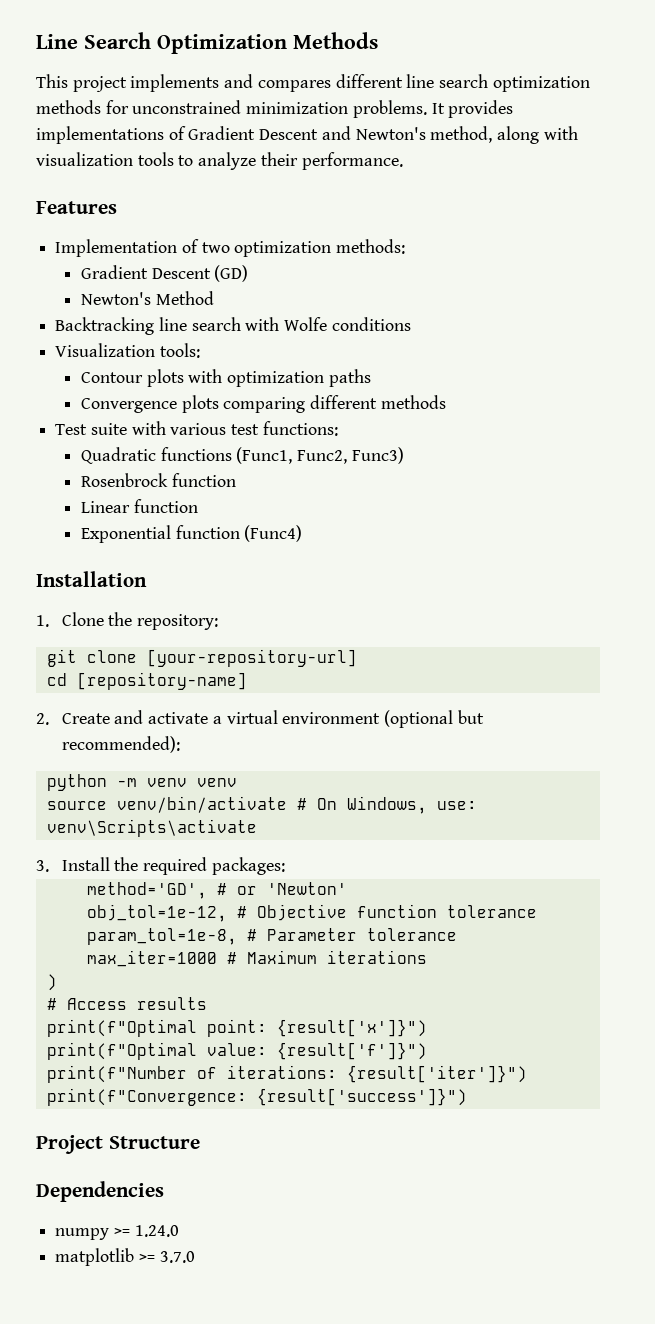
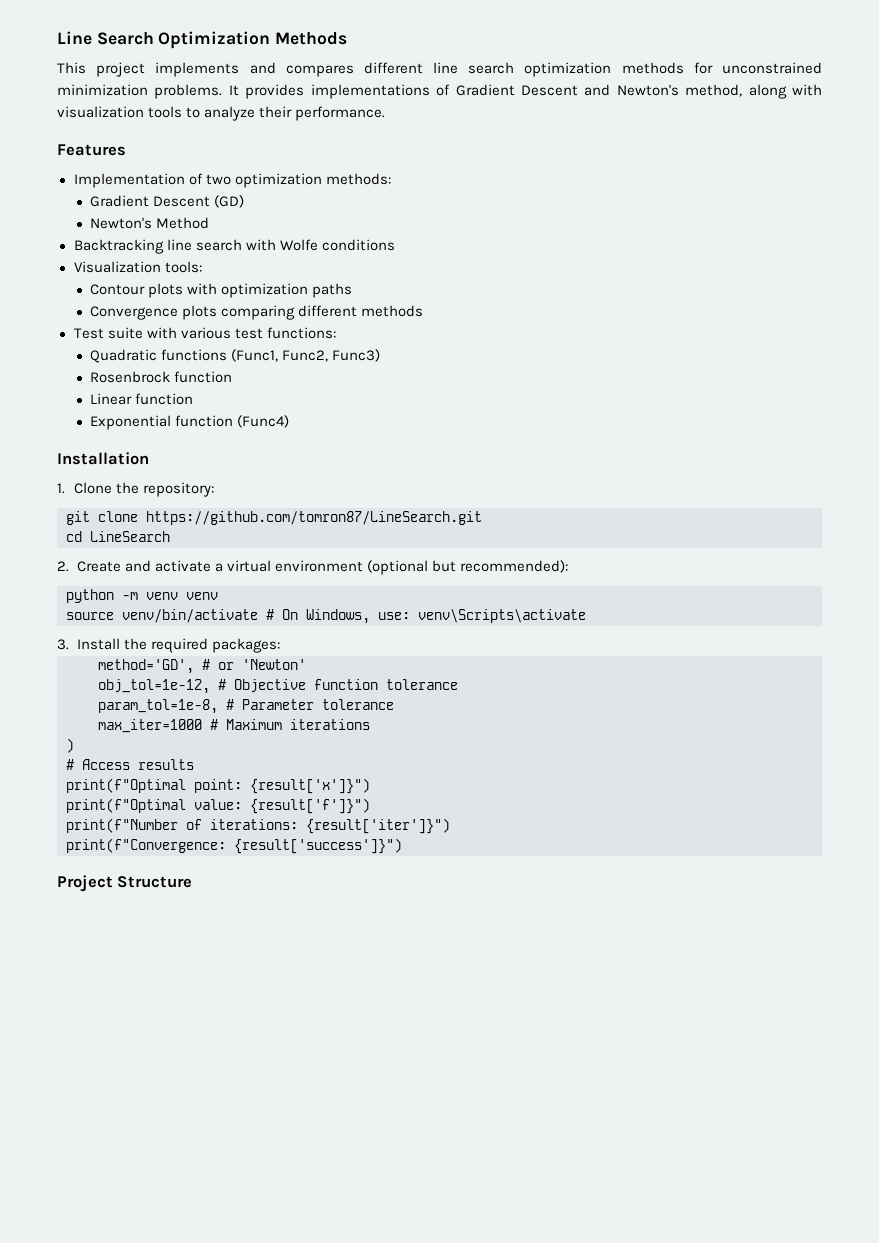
- git clone [your-repository-url]
+ git clone https://github.com/tomron87/LineSearch.git
- cd [repository-name]
+ cd LineSearch
- Dependencies
- numpy >= 1.24.0
- matplotlib >= 3.7.0

